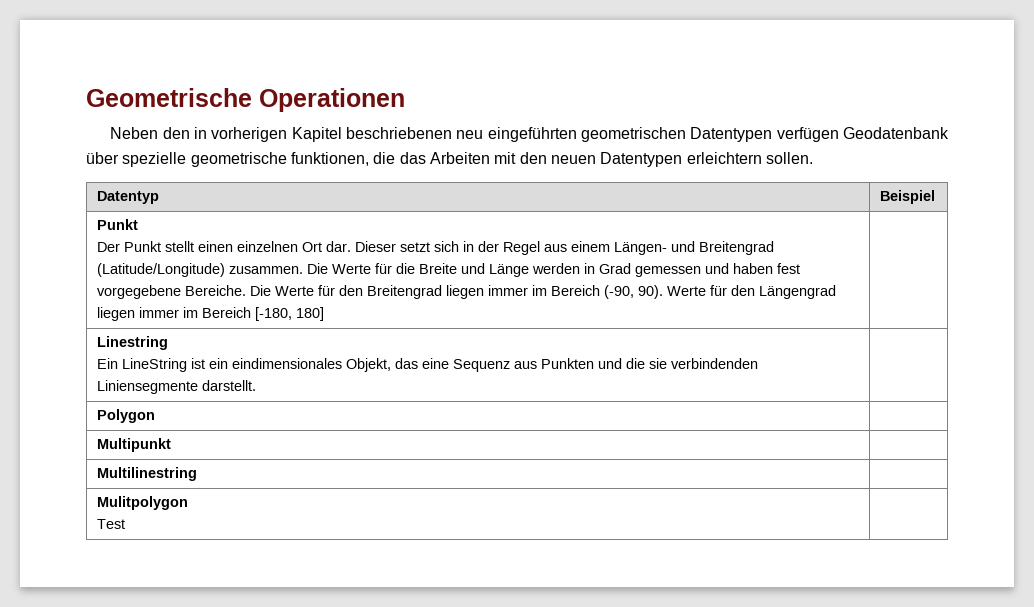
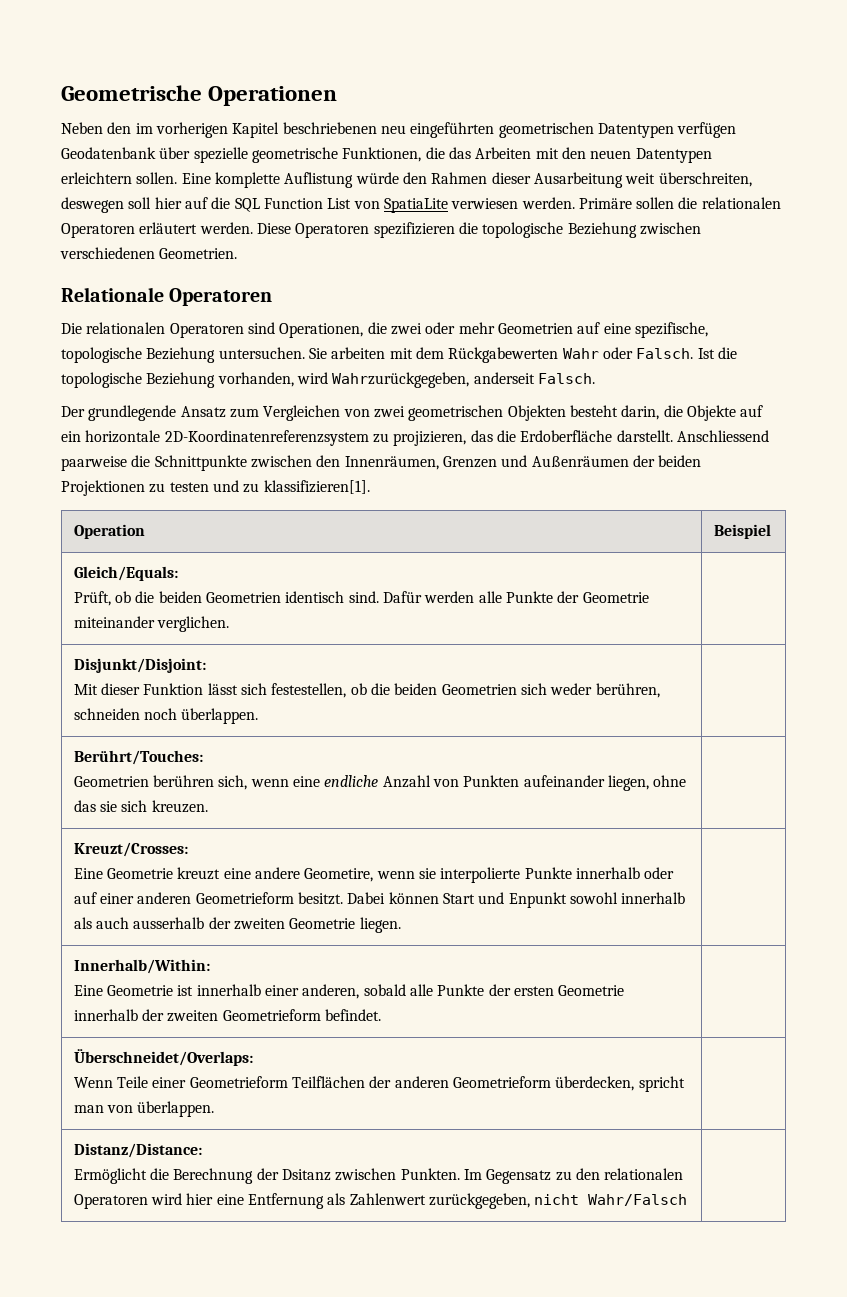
- Neben den in vorherigen Kapitel beschriebenen neu eingeführten geometrischen Datentypen verfügen Geodatenbank über spezielle geometrische funktionen, die das Arbeiten mit den neuen Datentypen erleichtern sollen.
- Datentyp | Beispiel
- Punkt
- Der Punkt stellt einen einzelnen Ort dar. Dieser setzt sich in der Regel aus einem Längen- und Breitengrad (Latitude/Longitude) zusammen. Die Werte für die Breite und Länge werden in Grad gemessen und haben fest vorgegebene Bereiche. Die Werte für den Breitengrad liegen immer im Bereich (-90, 90). Werte für den Längengrad liegen immer im Bereich [-180, 180] |
- Linestring
- Ein LineString ist ein eindimensionales Objekt, das eine Sequenz aus Punkten und die sie verbindenden Liniensegmente darstellt. |
- Polygon |
- Multipunkt |
- Multilinestring |
- Mulitpolygon
- Test |
+ Neben den im vorherigen Kapitel beschriebenen neu eingeführten geometrischen Datentypen verfügen Geodatenbank über spezielle geometrische Funktionen, die das Arbeiten mit den neuen Datentypen erleichtern sollen. Eine komplette Auflistung würde den Rahmen dieser Ausarbeitung weit überschreiten, deswegen soll hier auf die SQL Function List von SpatiaLite verwiesen werden. Primäre sollen die relationalen Operatoren erläutert werden. Diese Operatoren spezifizieren die topologische Beziehung zwischen verschiedenen Geometrien.
+ Relationale Operatoren
+ Die relationalen Operatoren sind Operationen, die zwei oder mehr Geometrien auf eine spezifische, topologische Beziehung untersuchen. Sie arbeiten mit dem Rückgabewerten Wahr oder Falsch. Ist die topologische Beziehung vorhanden, wird Wahrzurückgegeben, anderseit Falsch.
+ Der grundlegende Ansatz zum Vergleichen von zwei geometrischen Objekten besteht darin, die Objekte auf ein horizontale 2D-Koordinatenreferenzsystem zu projizieren, das die Erdoberfläche darstellt. Anschliessend paarweise die Schnittpunkte zwischen den Innenräumen, Grenzen und Außenräumen der beiden Projektionen zu testen und zu klassifizieren[1].
+ Operation | Beispiel
+ Gleich/Equals:
+ Prüft, ob die beiden Geometrien identisch sind. Dafür werden alle Punkte der Geometrie miteinander verglichen. |
+ Disjunkt/Disjoint:
+ Mit dieser Funktion lässt sich festestellen, ob die beiden Geometrien sich weder berühren, schneiden noch überlappen. |
+ Berührt/Touches:
+ Geometrien berühren sich, wenn eine endliche Anzahl von Punkten aufeinander liegen, ohne das sie sich kreuzen. |
+ Kreuzt/Crosses:
+ Eine Geometrie kreuzt eine andere Geometire, wenn sie interpolierte Punkte innerhalb oder auf einer anderen Geometrieform besitzt. Dabei können Start und Enpunkt sowohl innerhalb als auch ausserhalb der zweiten Geometrie liegen. |
+ Innerhalb/Within:
+ Eine Geometrie ist innerhalb einer anderen, sobald alle Punkte der ersten Geometrie innerhalb der zweiten Geometrieform befindet. |
+ Überschneidet/Overlaps:
+ Wenn Teile einer Geometrieform Teilflächen der anderen Geometrieform überdecken, spricht man von überlappen. |
+ Distanz/Distance:
+ Ermöglicht die Berechnung der Dsitanz zwischen Punkten. Im Gegensatz zu den relationalen Operatoren wird hier eine Entfernung als Zahlenwert zurückgegeben, nicht Wahr/Falsch |

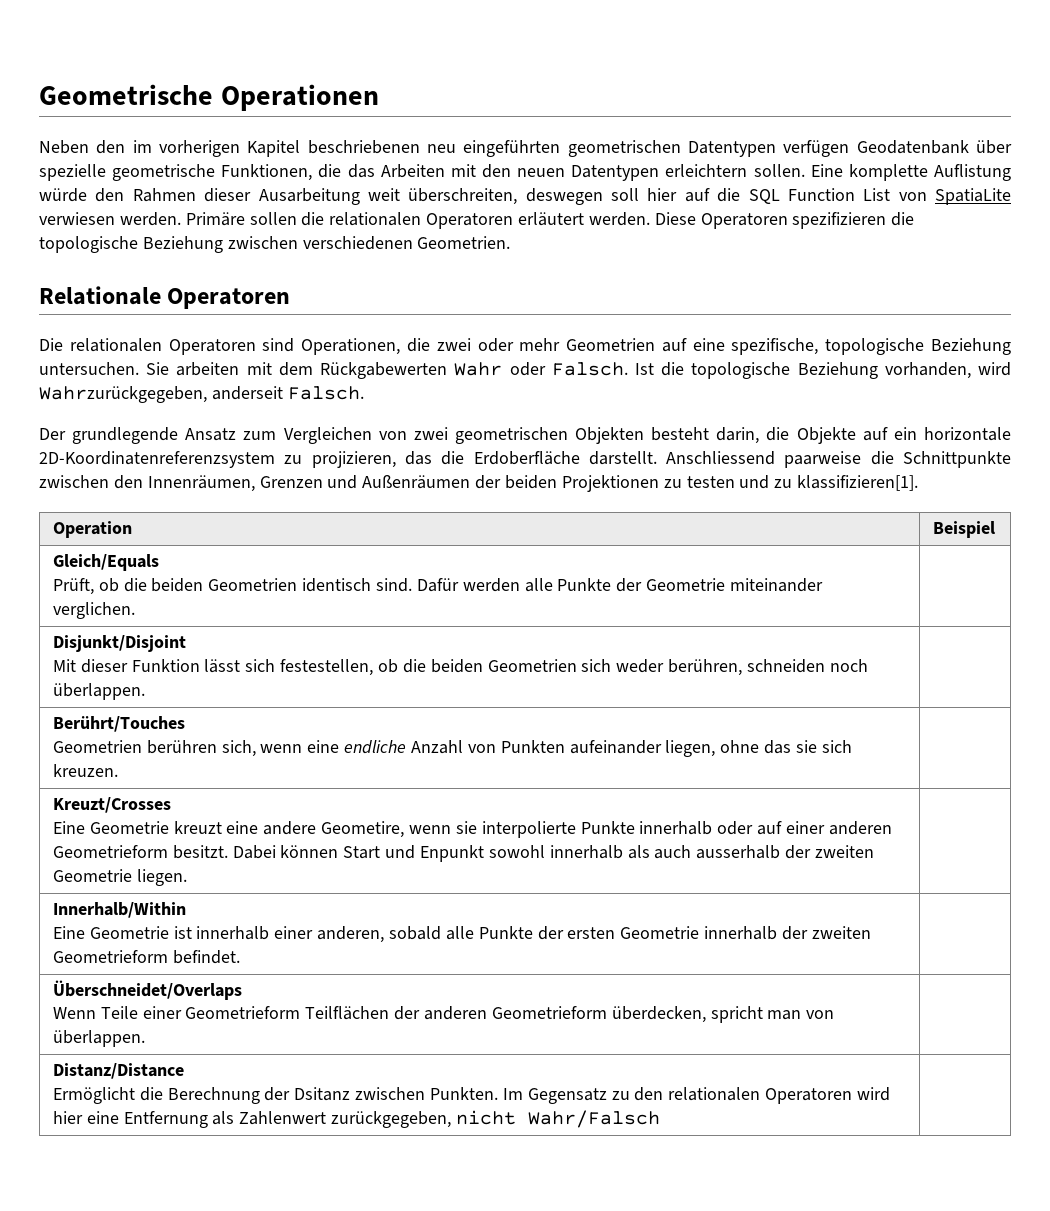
- Gleich/Equals:
+ Gleich/Equals
- Disjunkt/Disjoint:
+ Disjunkt/Disjoint
- Berührt/Touches:
+ Berührt/Touches
- Kreuzt/Crosses:
+ Kreuzt/Crosses
- Innerhalb/Within:
+ Innerhalb/Within
- Überschneidet/Overlaps:
+ Überschneidet/Overlaps
- Distanz/Distance:
+ Distanz/Distance

